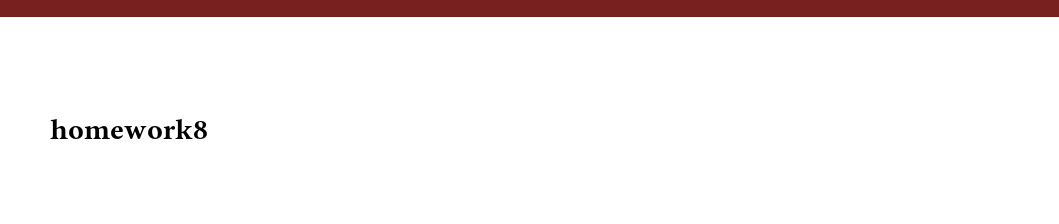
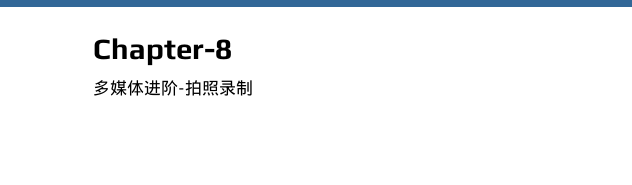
- homework8
+ Chapter-8
+ 多媒体进阶-拍照录制

